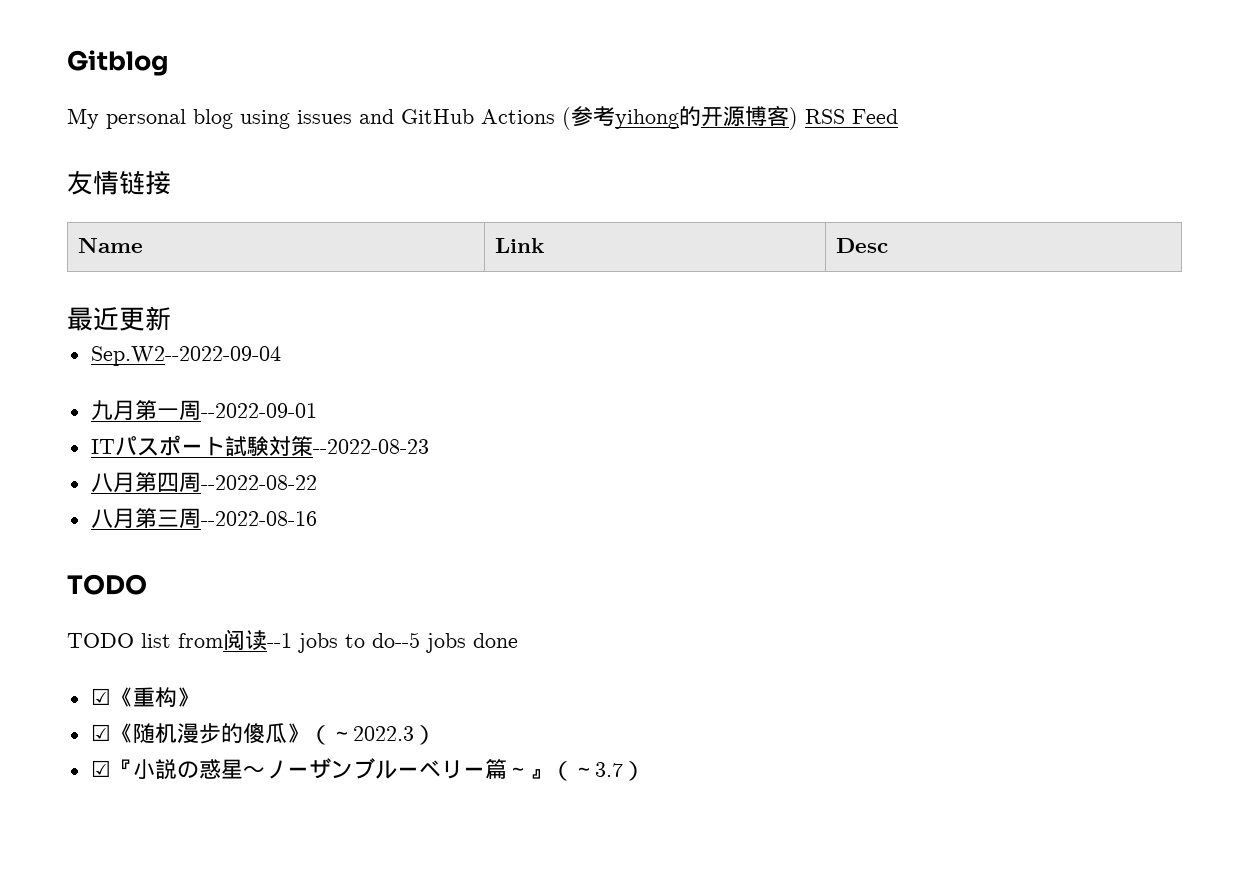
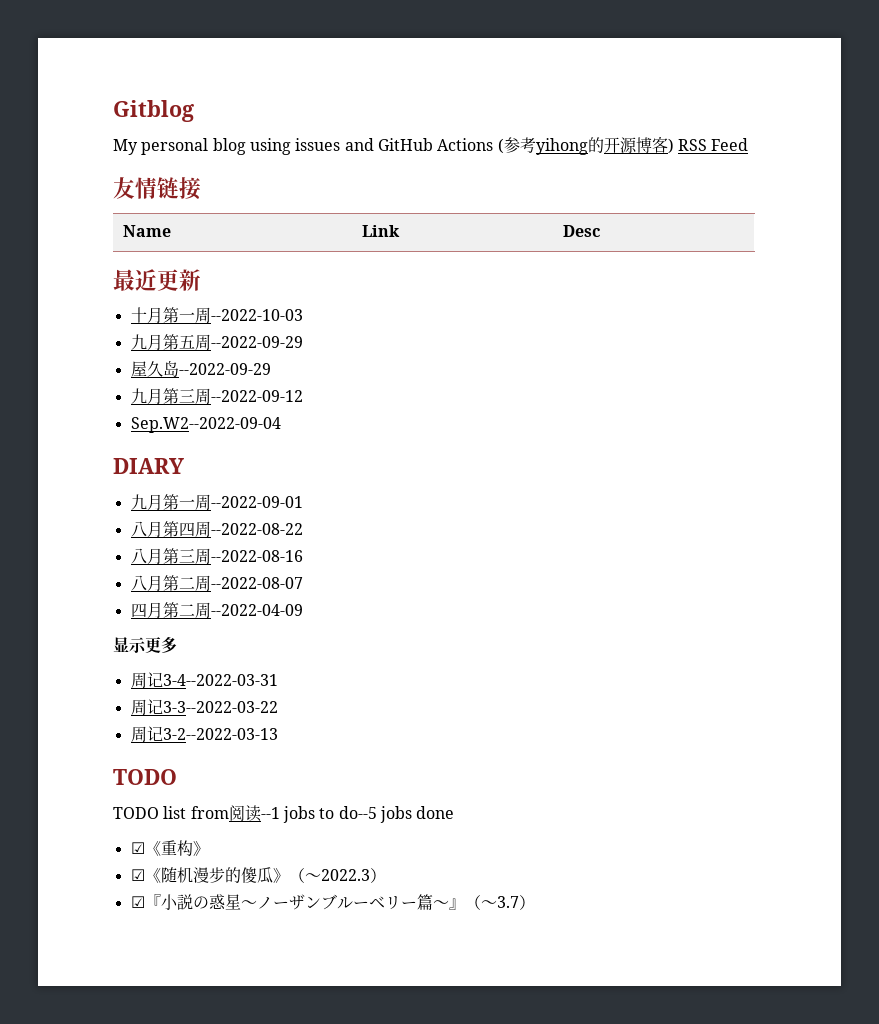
+ 十月第一周--2022-10-03
+ 九月第五周--2022-09-29
+ 屋久岛--2022-09-29
+ 九月第三周--2022-09-12
+ DIARY
- ITパスポート試験対策--2022-08-23
+ 八月第二周--2022-08-07
+ 四月第二周--2022-04-09
+ 显示更多
+ 周记3-4--2022-03-31
+ 周记3-3--2022-03-22
+ 周记3-2--2022-03-13

